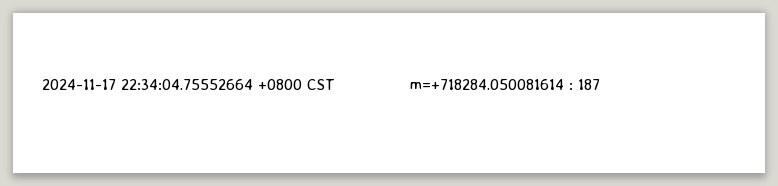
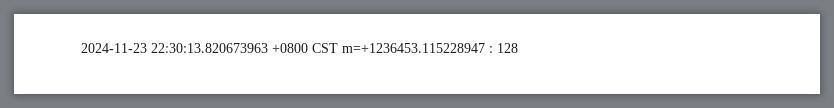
- 2024-11-17 22:34:04.75552664 +0800 CST m=+718284.050081614 : 187
+ 2024-11-23 22:30:13.820673963 +0800 CST m=+1236453.115228947 : 128

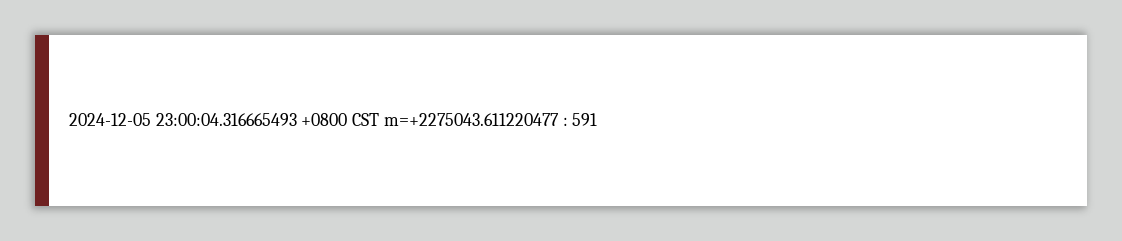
- 2024-11-23 22:30:13.820673963 +0800 CST m=+1236453.115228947 : 128
+ 2024-12-05 23:00:04.316665493 +0800 CST m=+2275043.611220477 : 591

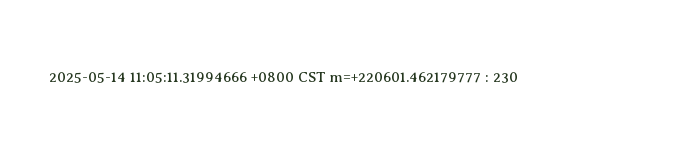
- 2024-12-05 23:00:04.316665493 +0800 CST m=+2275043.611220477 : 591
+ 2025-05-14 11:05:11.31994666 +0800 CST m=+220601.462179777 : 230

